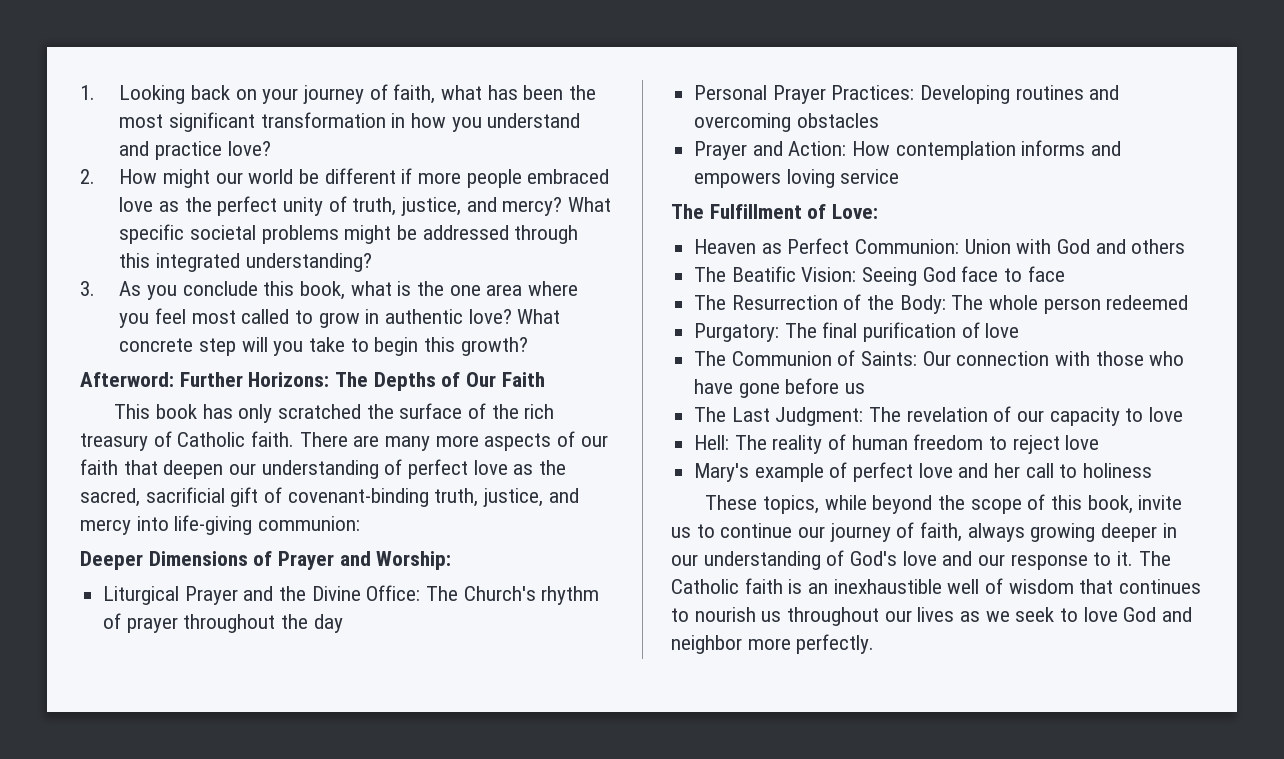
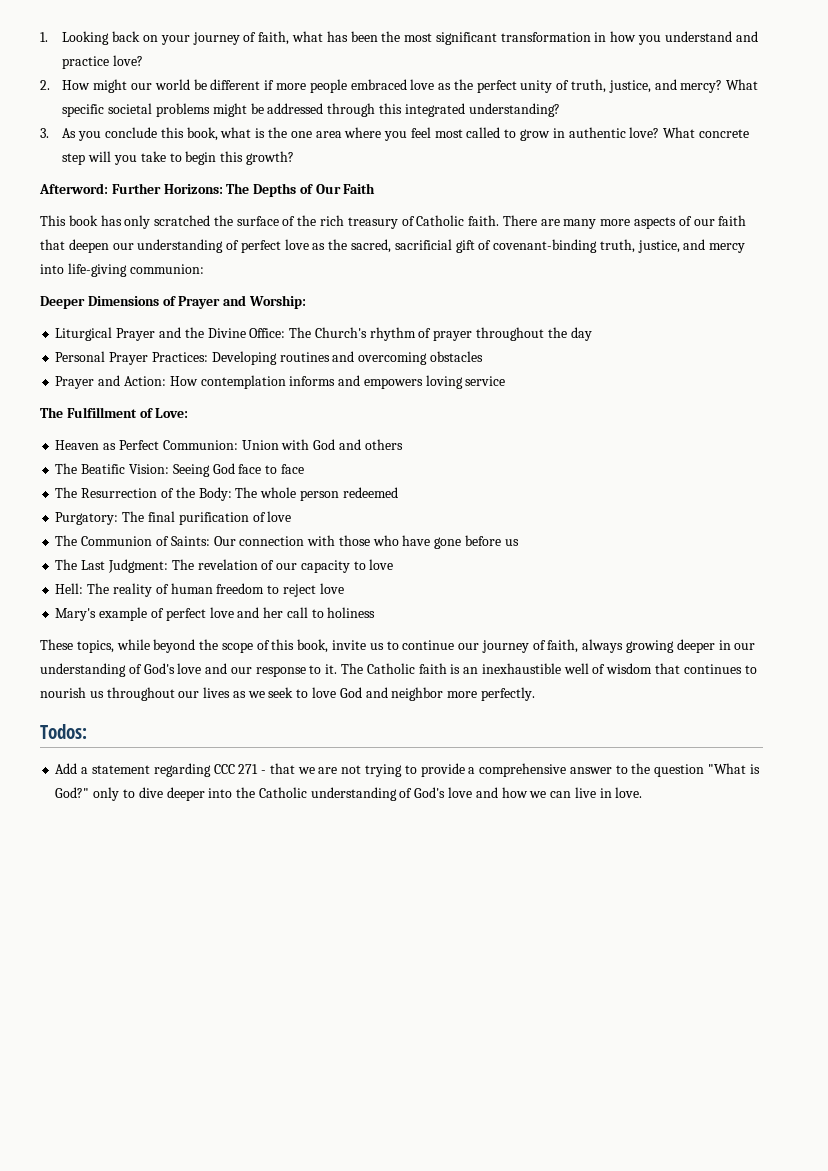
+ Todos:
+ Add a statement regarding CCC 271 - that we are not trying to provide a comprehensive answer to the question "What is God?" only to dive deeper into the Catholic understanding of God's love and how we can live in love.

